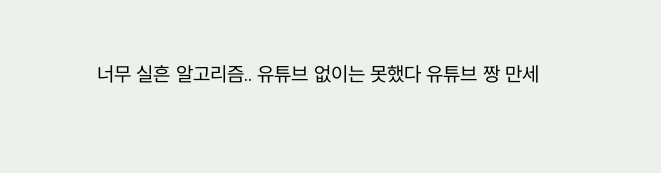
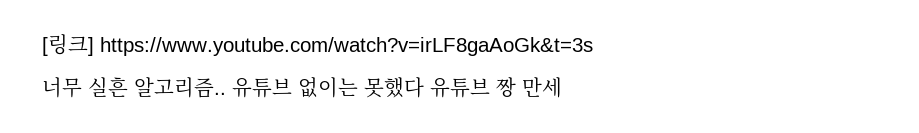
+ [링크] https://www.youtube.com/watch?v=irLF8gaAoGk&t=3s

